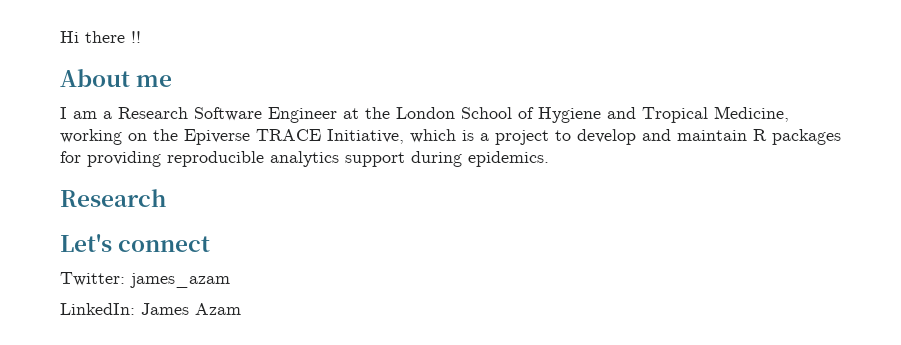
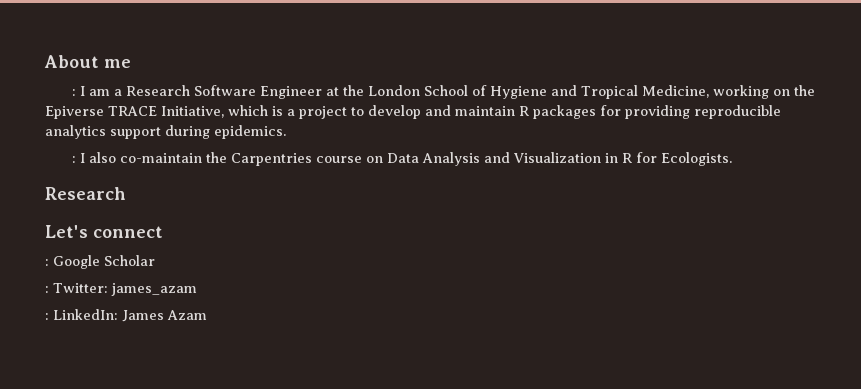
- Hi there !!
- I am a Research Software Engineer at the London School of Hygiene and Tropical Medicine, working on the Epiverse TRACE Initiative, which is a project to develop and maintain R packages for providing reproducible analytics support during epidemics.
+ : I am a Research Software Engineer at the London School of Hygiene and Tropical Medicine, working on the Epiverse TRACE Initiative, which is a project to develop and maintain R packages for providing reproducible analytics support during epidemics.
+ : I also co-maintain the Carpentries course on Data Analysis and Visualization in R for Ecologists.
- Twitter: james_azam
+ : Google Scholar
+ : Twitter: james_azam
- LinkedIn: James Azam
+ : LinkedIn: James Azam

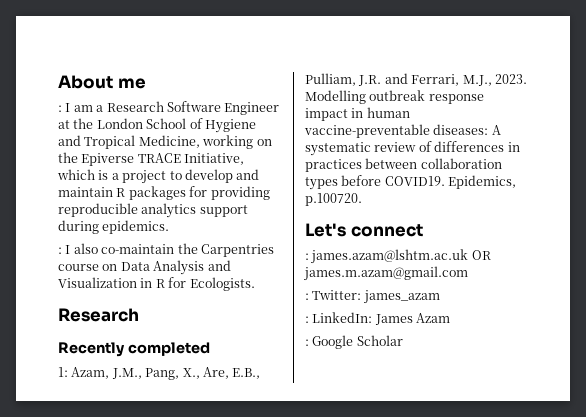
+ Recently completed
+ 1: Azam, J.M., Pang, X., Are, E.B., Pulliam, J.R. and Ferrari, M.J., 2023. Modelling outbreak response impact in human vaccine-preventable diseases: A systematic review of differences in practices between collaboration types before COVID19. Epidemics, p.100720.
- : Google Scholar
+ : james.azam@lshtm.ac.uk OR james.m.azam@gmail.com
+ : Google Scholar

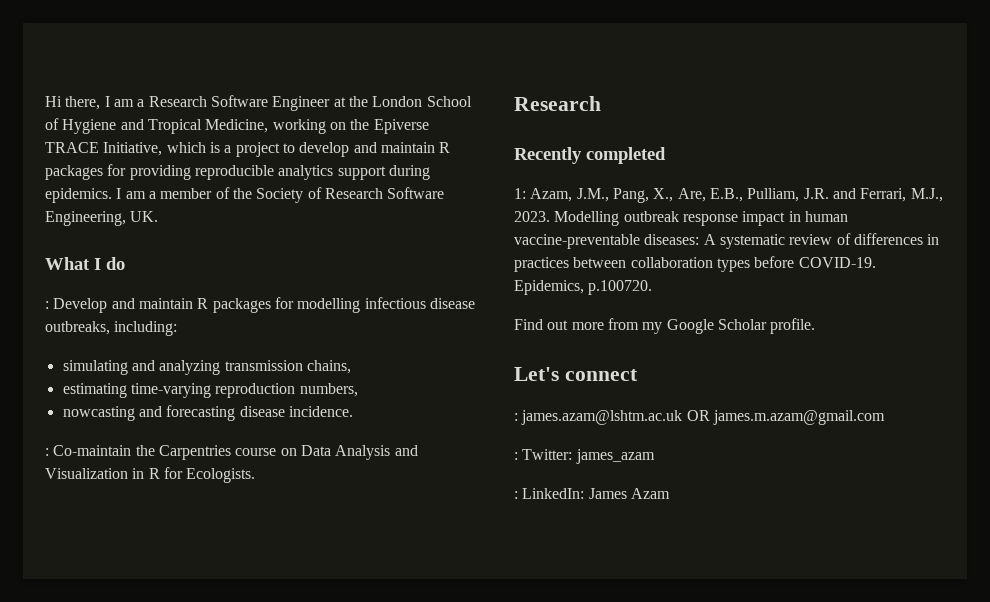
- About me
- : I am a Research Software Engineer at the London School of Hygiene and Tropical Medicine, working on the Epiverse TRACE Initiative, which is a project to develop and maintain R packages for providing reproducible analytics support during epidemics.
- : I also co-maintain the Carpentries course on Data Analysis and Visualization in R for Ecologists.
+ Hi there, I am a Research Software Engineer at the London School of Hygiene and Tropical Medicine, working on the Epiverse TRACE Initiative, which is a project to develop and maintain R packages for providing reproducible analytics support during epidemics. I am a member of the Society of Research Software Engineering, UK.
+ What I do
+ : Develop and maintain R packages for modelling infectious disease outbreaks, including:
+ simulating and analyzing transmission chains,
+ estimating time-varying reproduction numbers,
+ nowcasting and forecasting disease incidence.
+ : Co-maintain the Carpentries course on Data Analysis and Visualization in R for Ecologists.
- Modelling outbreak response impact in human vaccine-preventable diseases: A systematic review of differences in practices between collaboration types before COVID19.
+ Modelling outbreak response impact in human vaccine-preventable diseases: A systematic review of differences in practices between collaboration types before COVID-19.
+ Find out more from my Google Scholar profile.
- : Google Scholar

